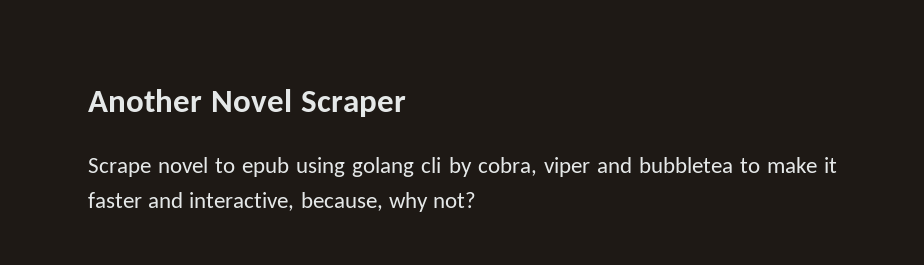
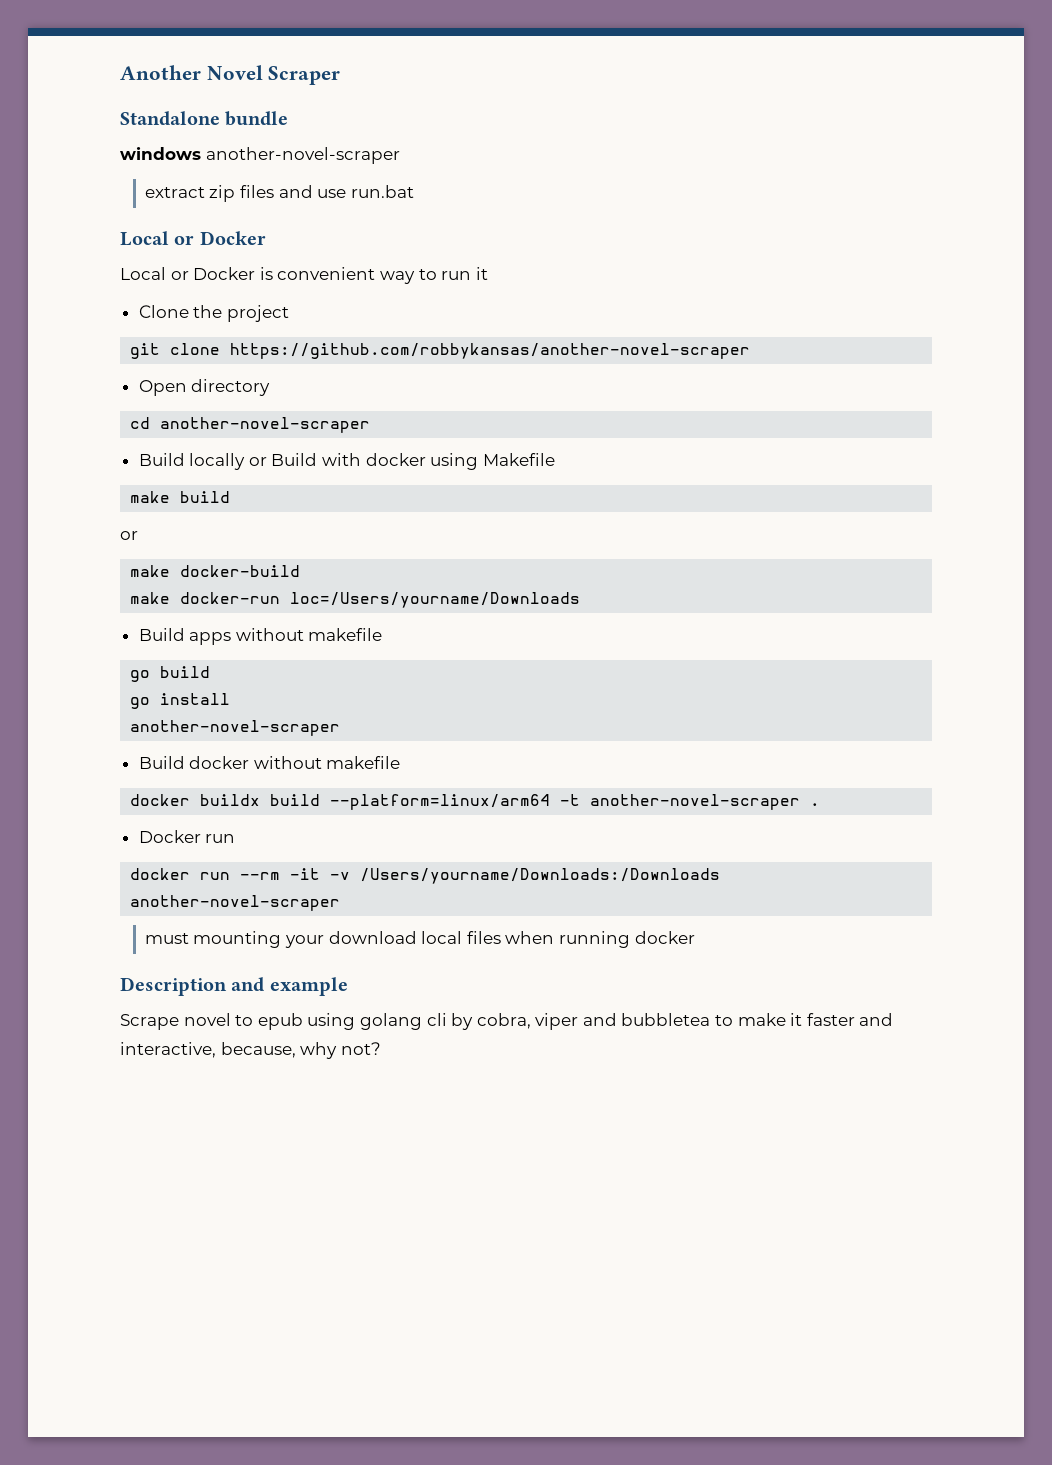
+ Standalone bundle
+ windows another-novel-scraper
+ extract zip files and use run.bat
+ Local or Docker
+ Local or Docker is convenient way to run it
+ Clone the project
+ git clone https://github.com/robbykansas/another-novel-scraper
+ Open directory
+ cd another-novel-scraper
+ Build locally or Build with docker using Makefile
+ make build
+ or
+ make docker-build
+ make docker-run loc=/Users/yourname/Downloads
+ Build apps without makefile
+ go build
+ go install
+ another-novel-scraper
+ Build docker without makefile
+ docker buildx build --platform=linux/arm64 -t another-novel-scraper .
+ Docker run
+ docker run --rm -it -v /Users/yourname/Downloads:/Downloads another-novel-scraper
+ must mounting your download local files when running docker
+ Description and example

